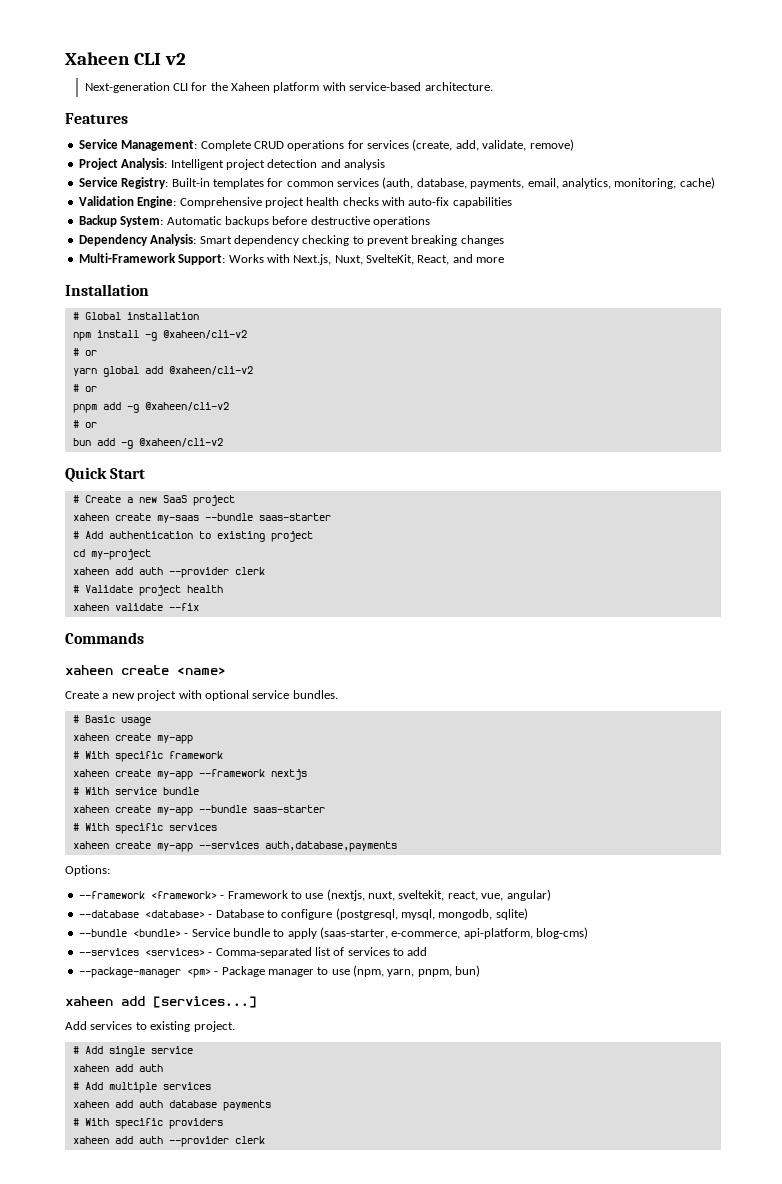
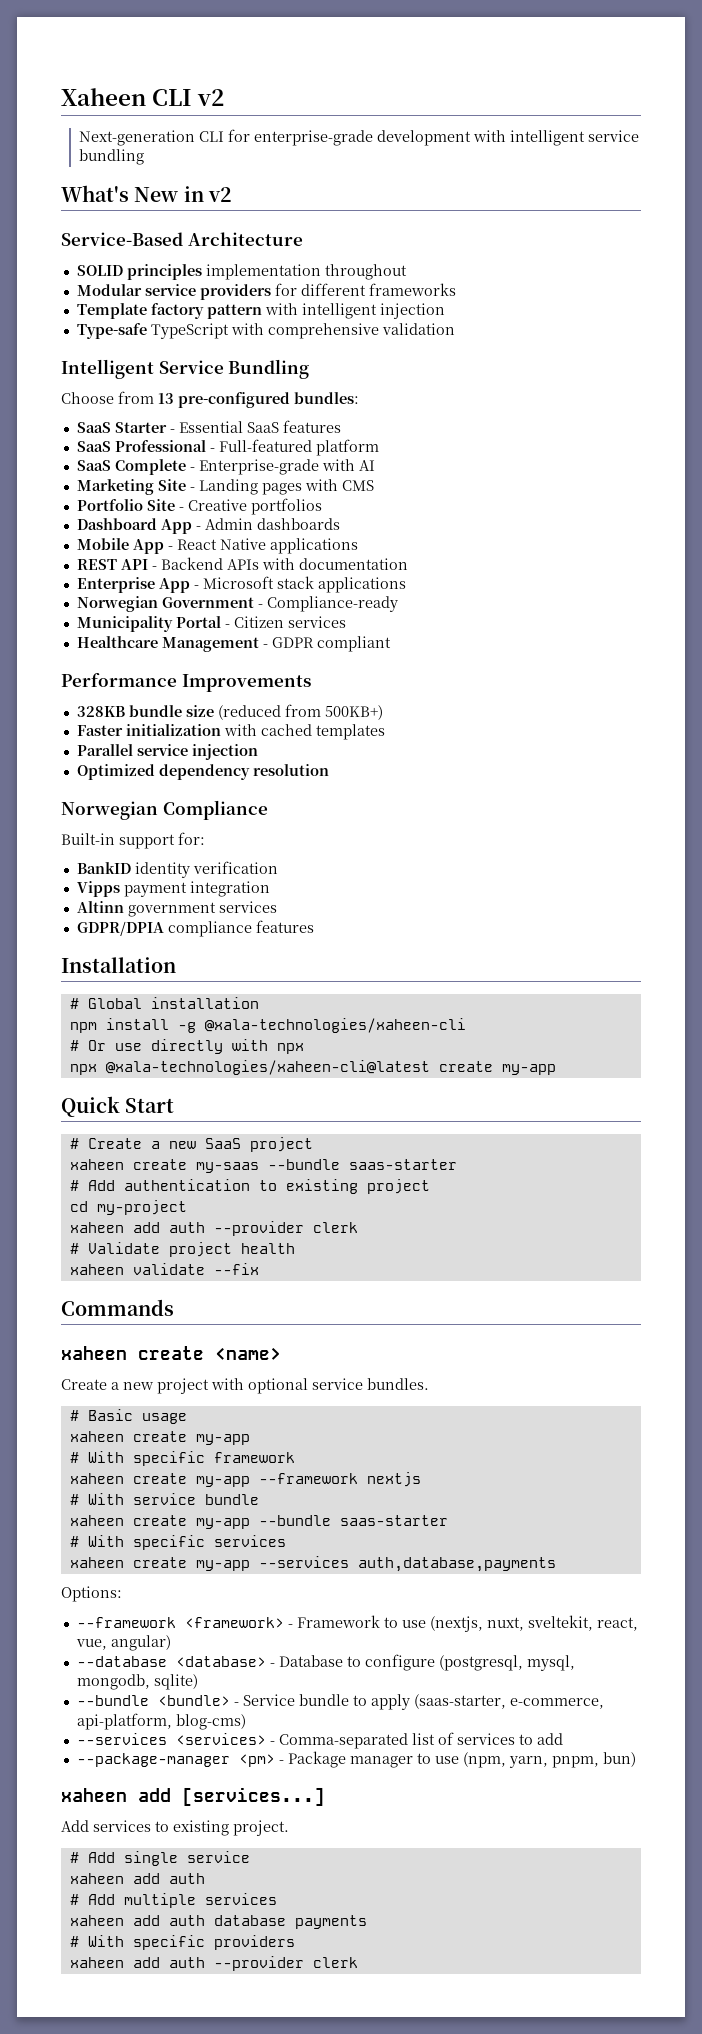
- Next-generation CLI for the Xaheen platform with service-based architecture.
- Features
- Service Management: Complete CRUD operations for services (create, add, validate, remove)
- Project Analysis: Intelligent project detection and analysis
- Service Registry: Built-in templates for common services (auth, database, payments, email, analytics, monitoring, cache)
- Validation Engine: Comprehensive project health checks with auto-fix capabilities
- Backup System: Automatic backups before destructive operations
- Dependency Analysis: Smart dependency checking to prevent breaking changes
- Multi-Framework Support: Works with Next.js, Nuxt, SvelteKit, React, and more
+ Next-generation CLI for enterprise-grade development with intelligent service bundling
+ What's New in v2
+ Service-Based Architecture
+ SOLID principles implementation throughout
+ Modular service providers for different frameworks
+ Template factory pattern with intelligent injection
+ Type-safe TypeScript with comprehensive validation
+ Intelligent Service Bundling
+ Choose from 13 pre-configured bundles:
+ SaaS Starter - Essential SaaS features
+ SaaS Professional - Full-featured platform
+ SaaS Complete - Enterprise-grade with AI
+ Marketing Site - Landing pages with CMS
+ Portfolio Site - Creative portfolios
+ Dashboard App - Admin dashboards
+ Mobile App - React Native applications
+ REST API - Backend APIs with documentation
+ Enterprise App - Microsoft stack applications
+ Norwegian Government - Compliance-ready
+ Municipality Portal - Citizen services
+ Healthcare Management - GDPR compliant
+ Performance Improvements
+ 328KB bundle size (reduced from 500KB+)
+ Faster initialization with cached templates
+ Parallel service injection
+ Optimized dependency resolution
+ Norwegian Compliance
+ Built-in support for:
+ BankID identity verification
+ Vipps payment integration
+ Altinn government services
+ GDPR/DPIA compliance features
- npm install -g @xaheen/cli-v2
- # or
- yarn global add @xaheen/cli-v2
- # or
- pnpm add -g @xaheen/cli-v2
- # or
- bun add -g @xaheen/cli-v2
+ npm install -g @xala-technologies/xaheen-cli
+ # Or use directly with npx
+ npx @xala-technologies/xaheen-cli@latest create my-app

